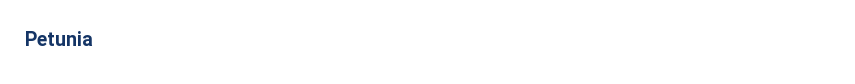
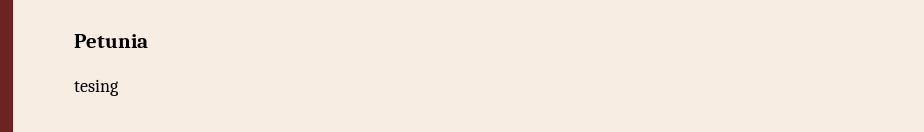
+ tesing

